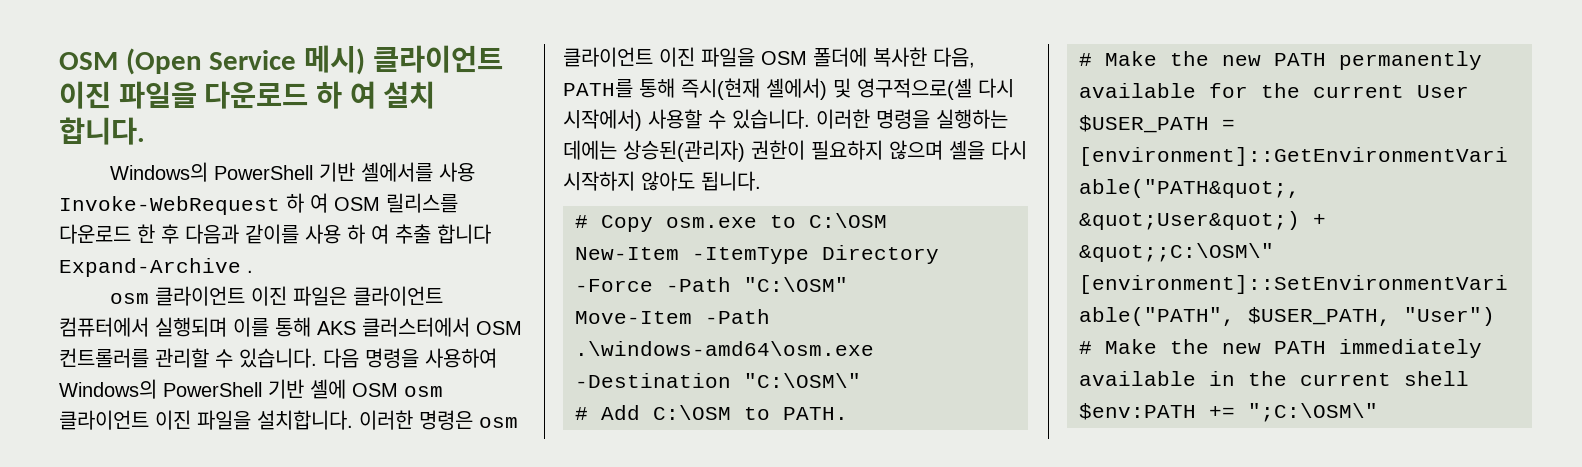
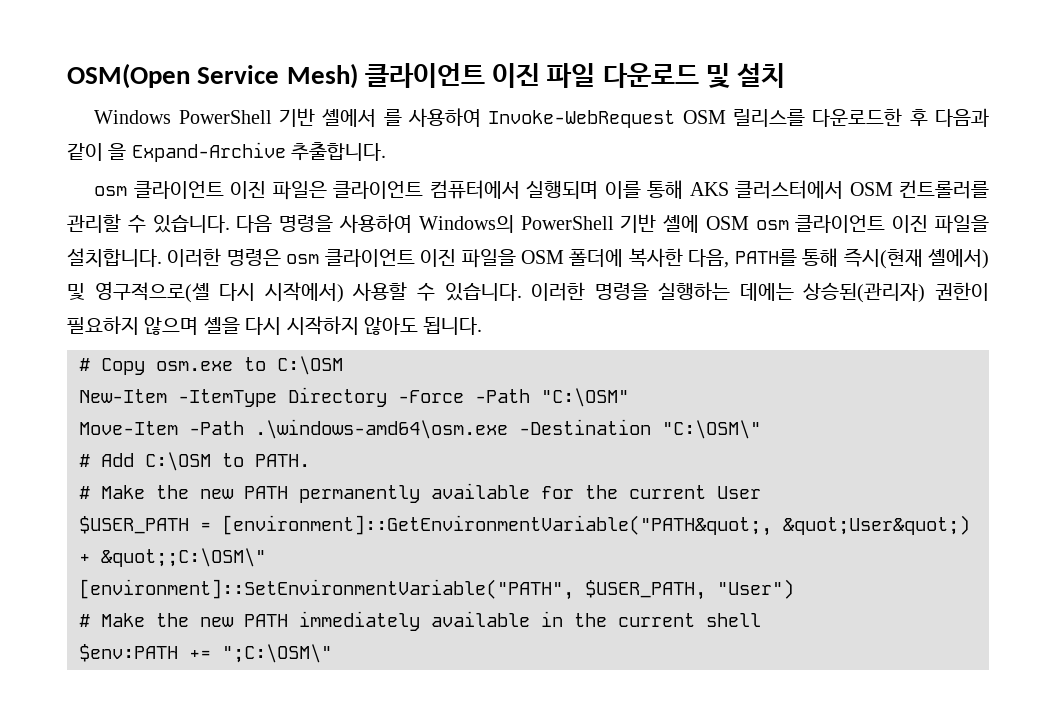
- OSM (Open Service 메시) 클라이언트 이진 파일을 다운로드 하 여 설치 합니다.
- Windows의 PowerShell 기반 셸에서를 사용 Invoke-WebRequest 하 여 OSM 릴리스를 다운로드 한 후 다음과 같이를 사용 하 여 추출 합니다 Expand-Archive .
+ OSM(Open Service Mesh) 클라이언트 이진 파일 다운로드 및 설치
+ Windows PowerShell 기반 셸에서 를 사용하여 Invoke-WebRequest OSM 릴리스를 다운로드한 후 다음과 같이 을 Expand-Archive 추출합니다.

